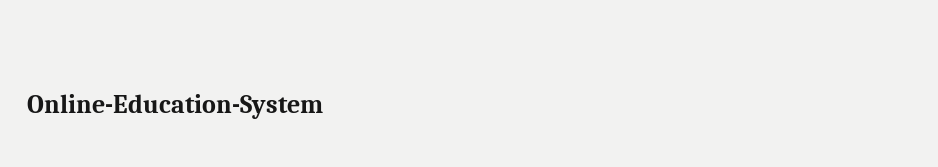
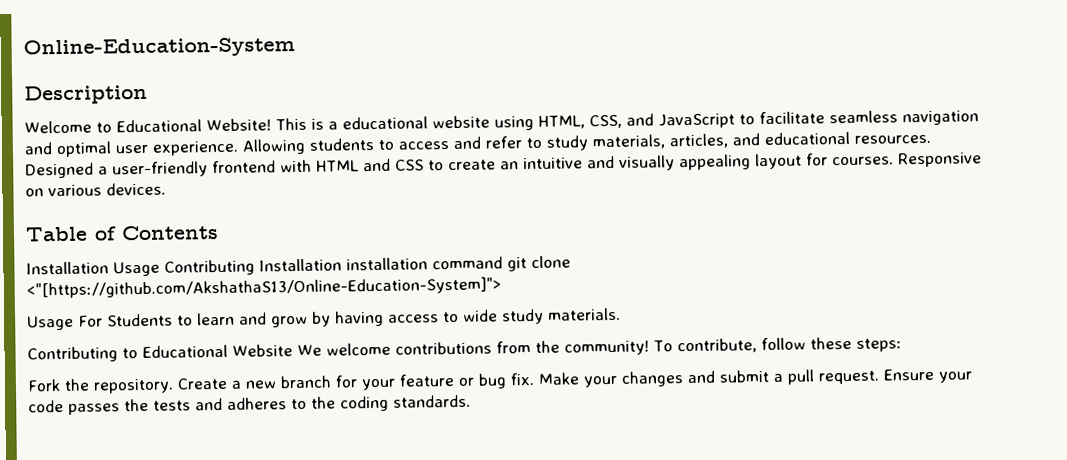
+ Description
+ Welcome to Educational Website! This is a educational website using HTML, CSS, and JavaScript to facilitate seamless navigation and optimal user experience. Allowing students to access and refer to study materials, articles, and educational resources. Designed a user-friendly frontend with HTML and CSS to create an intuitive and visually appealing layout for courses. Responsive on various devices.
+ Table of Contents
+ Installation Usage Contributing Installation installation command git clone <"[https://github.com/AkshathaS13/Online-Education-System]">
+ Usage For Students to learn and grow by having access to wide study materials.
+ Contributing to Educational Website We welcome contributions from the community! To contribute, follow these steps:
+ Fork the repository. Create a new branch for your feature or bug fix. Make your changes and submit a pull request. Ensure your code passes the tests and adheres to the coding standards.

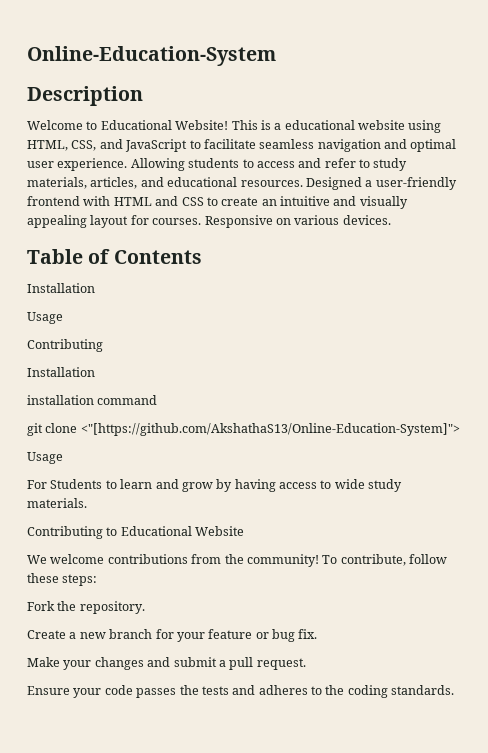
  Table of Contents
- Installation Usage Contributing Installation installation command git clone <"[https://github.com/AkshathaS13/Online-Education-System]">
- Usage For Students to learn and grow by having access to wide study materials.
+ Installation
+ Usage
+ Contributing
+ Installation
+ installation command
+ git clone <"[https://github.com/AkshathaS13/Online-Education-System]">
+ Usage
+ For Students to learn and grow by having access to wide study materials.
- Contributing to Educational Website We welcome contributions from the community!
+ Contributing to Educational Website
+ We welcome contributions from the community!
- Fork the repository. Create a new branch for your feature or bug fix. Make your changes and submit a pull request. Ensure your code passes the tests and adheres to the coding standards.
+ Fork the repository.
+ Create a new branch for your feature or bug fix.
+ Make your changes and submit a pull request.
+ Ensure your code passes the tests and adheres to the coding standards.

